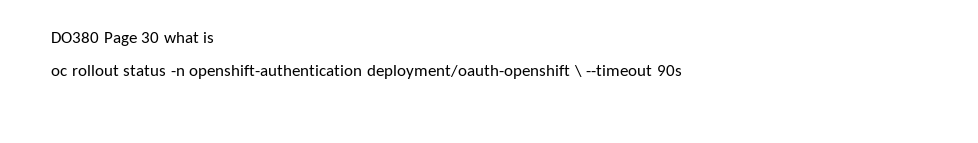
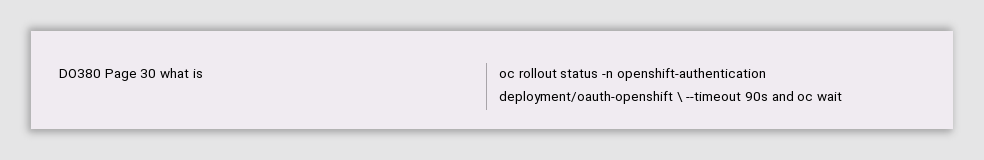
- oc rollout status -n openshift-authentication deployment/oauth-openshift \ --timeout 90s
+ oc rollout status -n openshift-authentication deployment/oauth-openshift \ --timeout 90s and oc wait

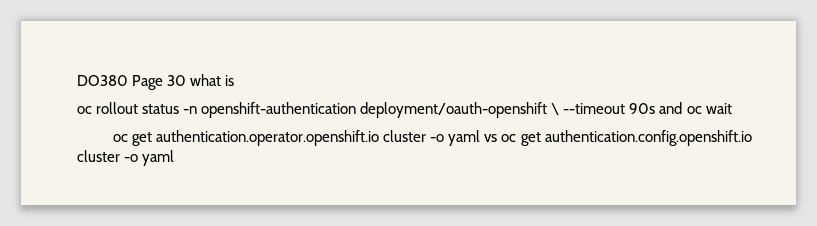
+ oc get authentication.operator.openshift.io cluster -o yaml vs oc get authentication.config.openshift.io cluster -o yaml

